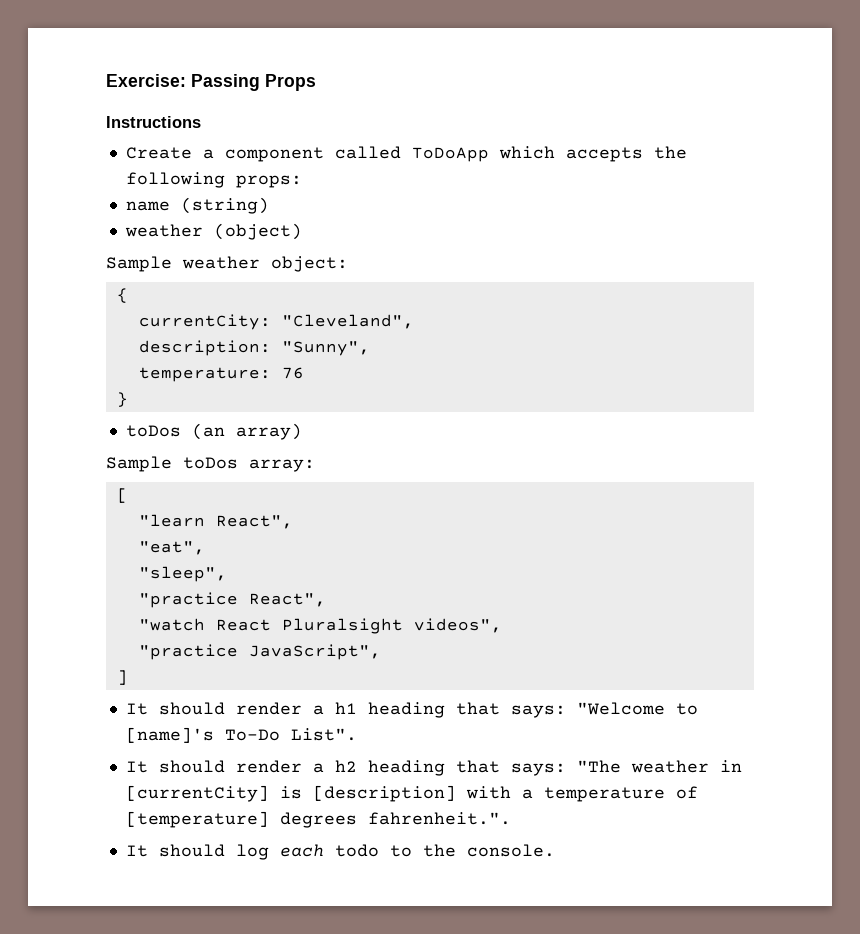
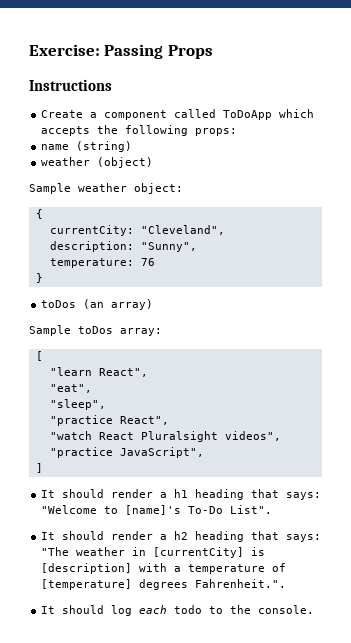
- It should render a h2 heading that says: "The weather in [currentCity] is [description] with a temperature of [temperature] degrees fahrenheit.".
+ It should render a h2 heading that says: "The weather in [currentCity] is [description] with a temperature of [temperature] degrees Fahrenheit.".

